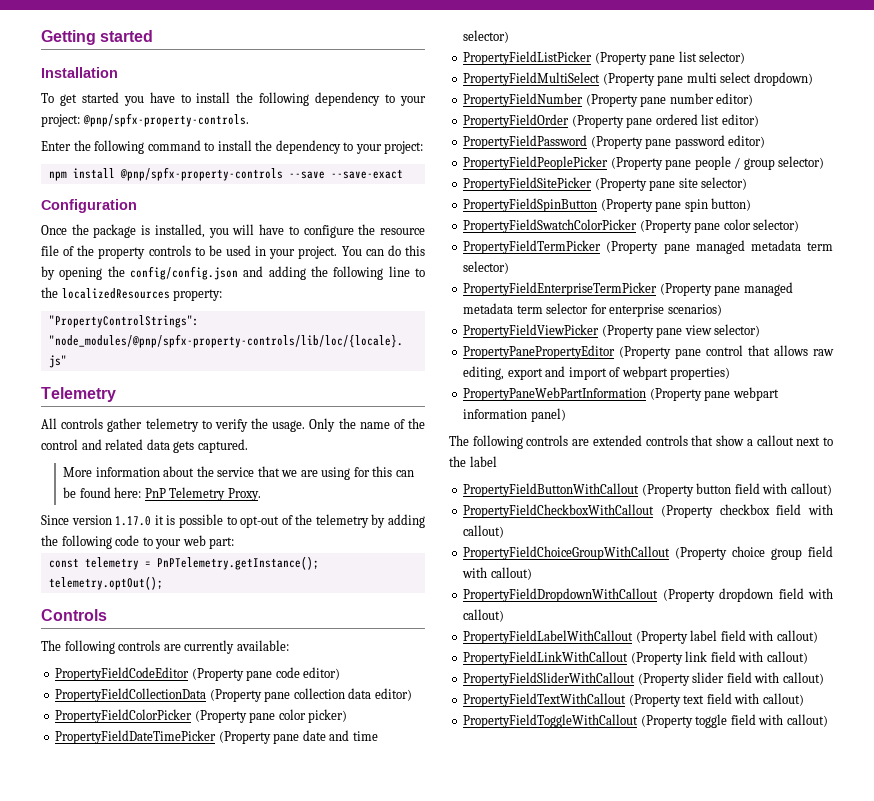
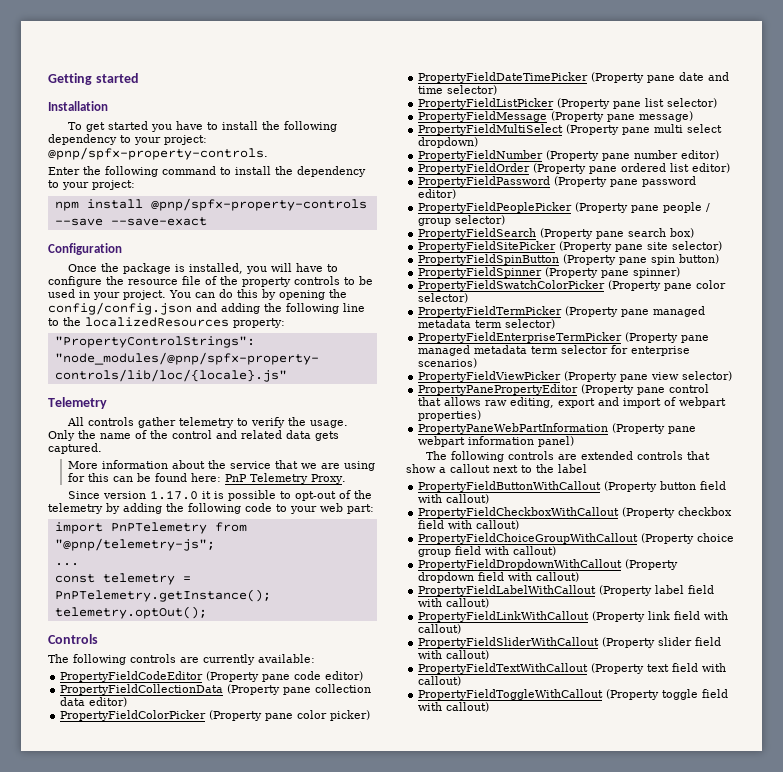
+ import PnPTelemetry from "@pnp/telemetry-js";
+ ...
+ PropertyFieldMessage (Property pane message)
+ PropertyFieldSearch (Property pane search box)
+ PropertyFieldSpinner (Property pane spinner)

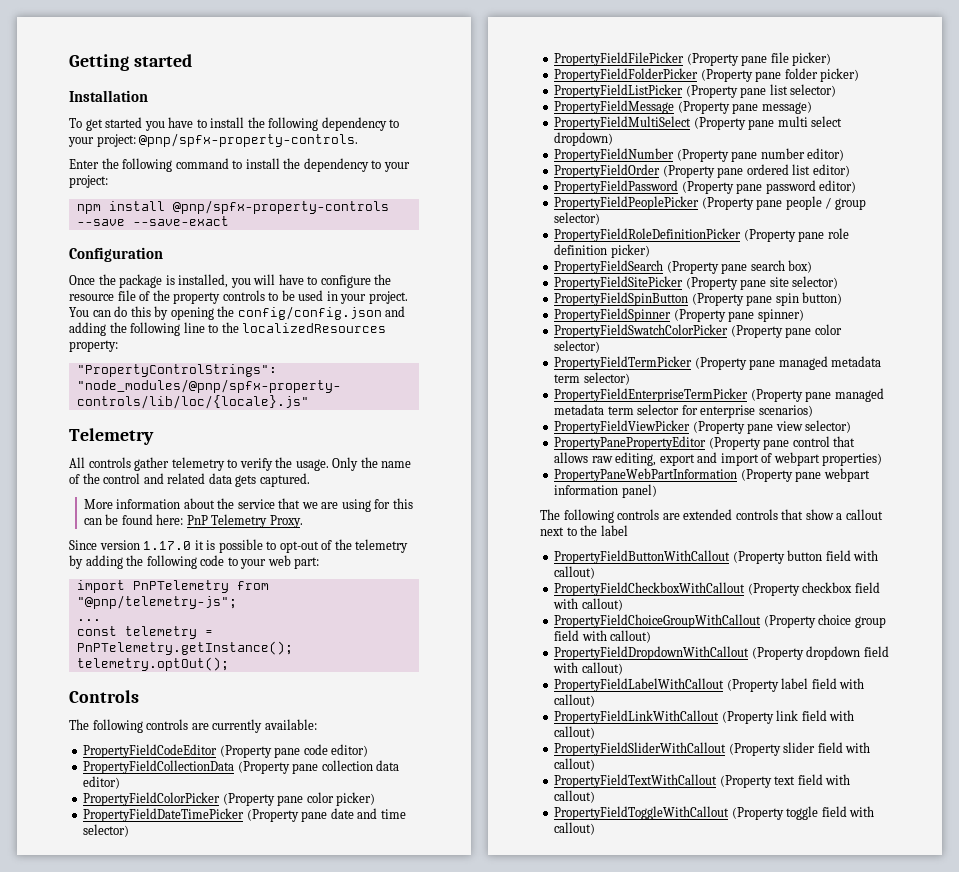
+ PropertyFieldFilePicker (Property pane file picker)
+ PropertyFieldFolderPicker (Property pane folder picker)
+ PropertyFieldRoleDefinitionPicker (Property pane role definition picker)

